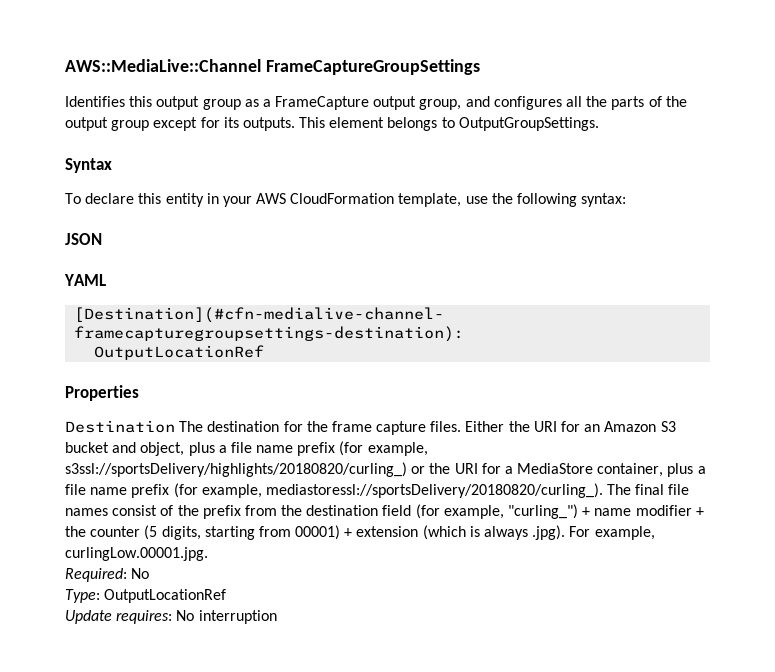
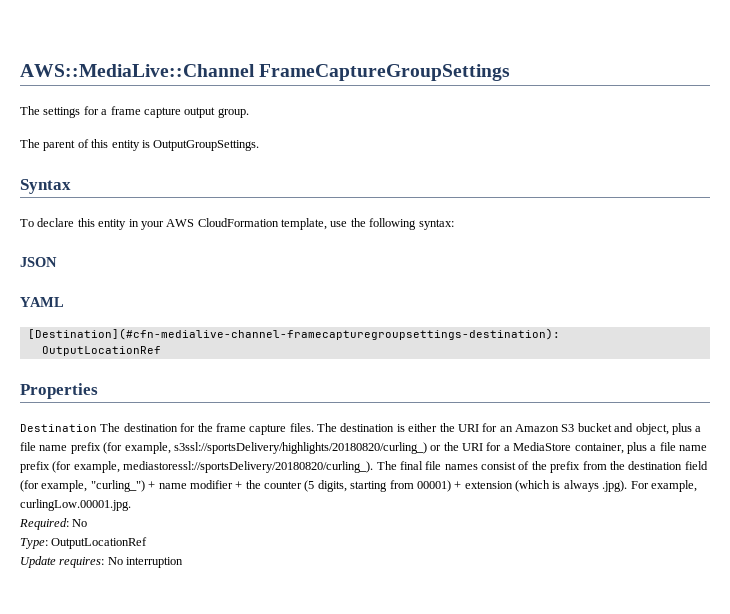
- Identifies this output group as a FrameCapture output group, and configures all the parts of the output group except for its outputs. This element belongs to OutputGroupSettings.
+ The settings for a frame capture output group.
+ The parent of this entity is OutputGroupSettings.
- Either the URI for an Amazon S3 bucket and object, plus a file name prefix (for example, s3ssl://sportsDelivery/highlights/20180820/curling_) or the URI for a MediaStore container, plus a file name prefix (for example, mediastoressl://sportsDelivery/20180820/curling_).
+ The destination is either the URI for an Amazon S3 bucket and object, plus a file name prefix (for example, s3ssl://sportsDelivery/highlights/20180820/curling_) or the URI for a MediaStore container, plus a file name prefix (for example, mediastoressl://sportsDelivery/20180820/curling_).

